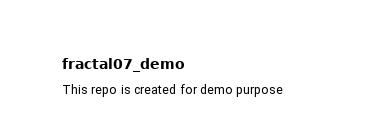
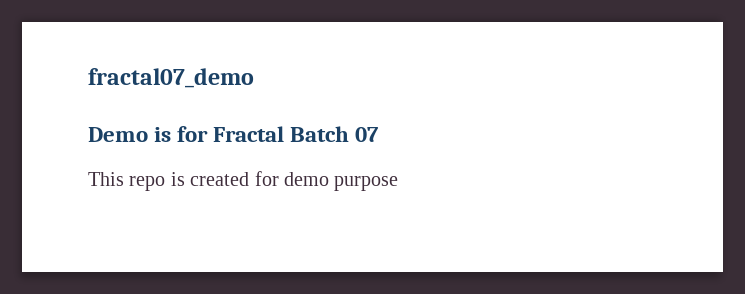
+ Demo is for Fractal Batch 07

